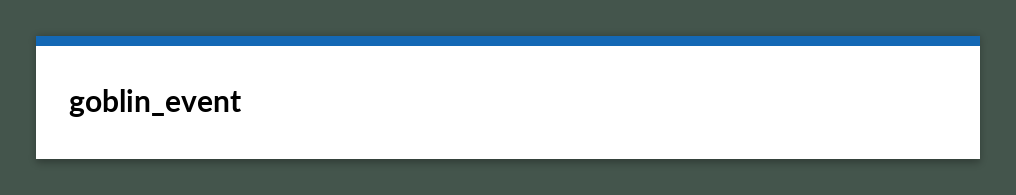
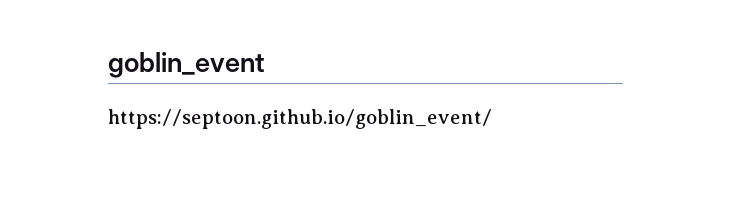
+ https://septoon.github.io/goblin_event/

